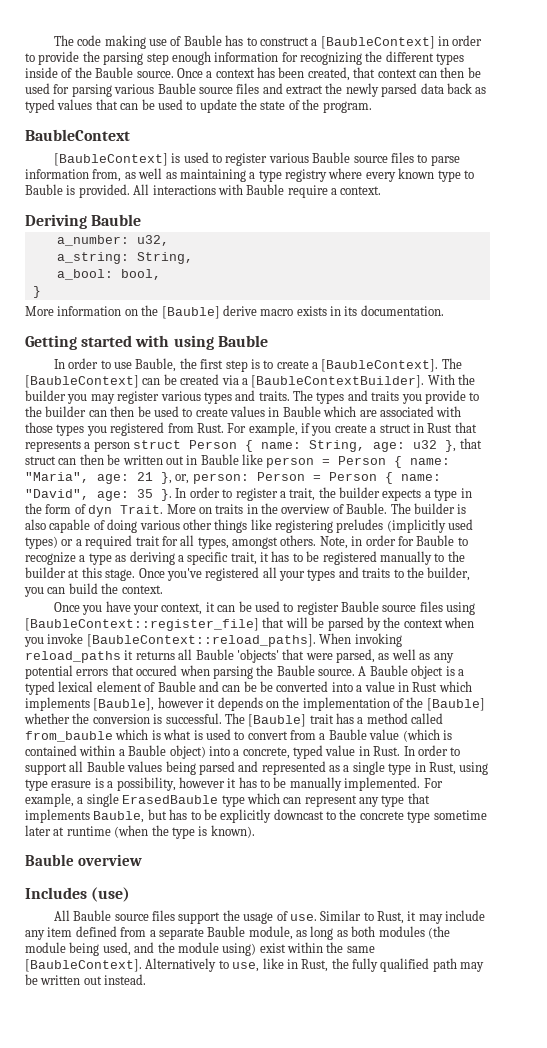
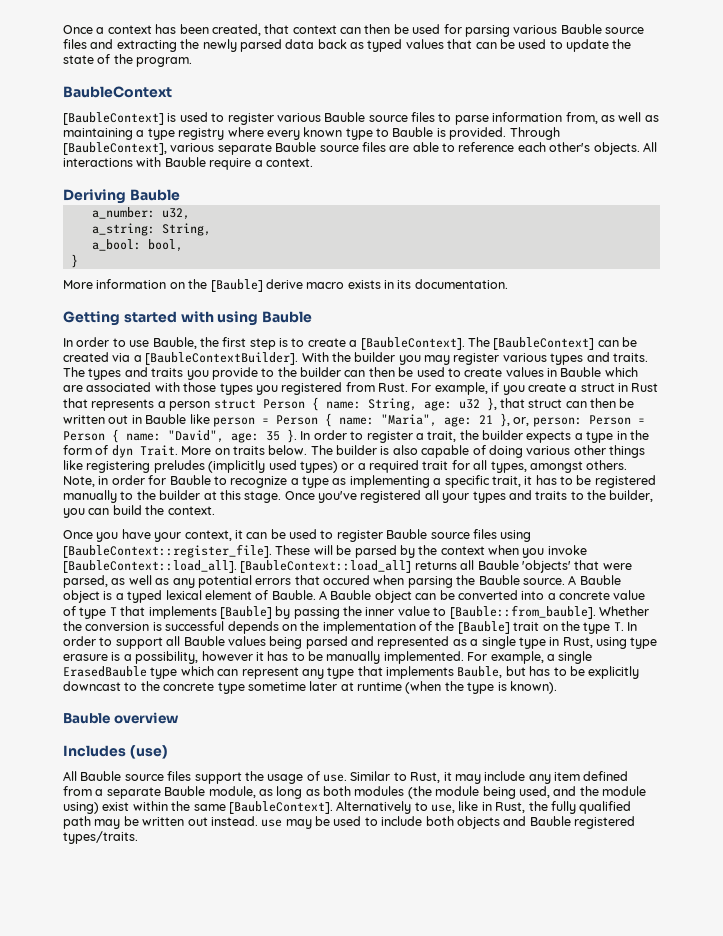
- The code making use of Bauble has to construct a [BaubleContext] in order to provide the parsing step enough information for recognizing the different types inside of the Bauble source. Once a context has been created, that context can then be used for parsing various Bauble source files and extract the newly parsed data back as typed values that can be used to update the state of the program.
+ Once a context has been created, that context can then be used for parsing various Bauble source files and extracting the newly parsed data back as typed values that can be used to update the state of the program.
+ Through [BaubleContext], various separate Bauble source files are able to reference each other's objects.
- More on traits in the overview of Bauble.
+ More on traits below.
- Note, in order for Bauble to recognize a type as deriving a specific trait, it has to be registered manually to the builder at this stage.
+ Note, in order for Bauble to recognize a type as implementing a specific trait, it has to be registered manually to the builder at this stage.
- Once you have your context, it can be used to register Bauble source files using [BaubleContext::register_file] that will be parsed by the context when you invoke [BaubleContext::reload_paths]. When invoking reload_paths it returns all Bauble 'objects' that were parsed, as well as any potential errors that occured when parsing the Bauble source.
+ Once you have your context, it can be used to register Bauble source files using [BaubleContext::register_file]. These will be parsed by the context when you invoke [BaubleContext::load_all]. [BaubleContext::load_all] returns all Bauble 'objects' that were parsed, as well as any potential errors that occured when parsing the Bauble source.
- A Bauble object is a typed lexical element of Bauble and can be be converted into a value in Rust which implements [Bauble], however it depends on the implementation of the [Bauble] whether the conversion is successful. The [Bauble] trait has a method called from_bauble which is what is used to convert from a Bauble value (which is contained within a Bauble object) into a concrete, typed value in Rust. In order to support all Bauble values being parsed and represented as a single type in Rust, using type erasure is a possibility, however it has to be manually implemented.
+ A Bauble object is a typed lexical element of Bauble. A Bauble object can be converted into a concrete value of type T that implements [Bauble] by passing the inner value to [Bauble::from_bauble]. Whether the conversion is successful depends on the implementation of the [Bauble] trait on the type T. In order to support all Bauble values being parsed and represented as a single type in Rust, using type erasure is a possibility, however it has to be manually implemented.
- Alternatively to use, like in Rust, the fully qualified path may be written out instead.
+ Alternatively to use, like in Rust, the fully qualified path may be written out instead. use may be used to include both objects and Bauble registered types/traits.

